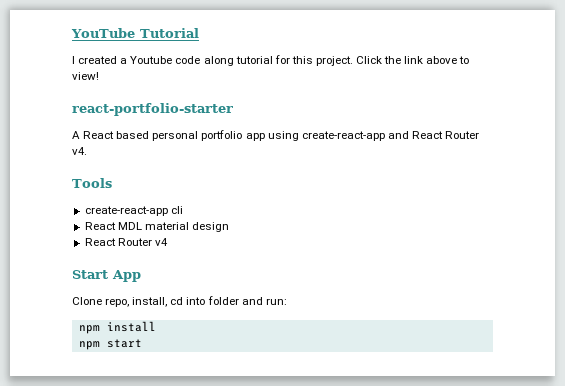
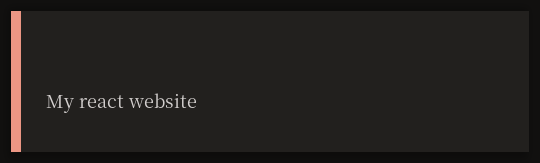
- YouTube Tutorial
- I created a Youtube code along tutorial for this project. Click the link above to view!
- react-portfolio-starter
- A React based personal portfolio app using create-react-app and React Router v4.
- Tools
- create-react-app cli
- React MDL material design
- React Router v4
- Start App
- Clone repo, install, cd into folder and run:
- npm install
- npm start
+ My react website

